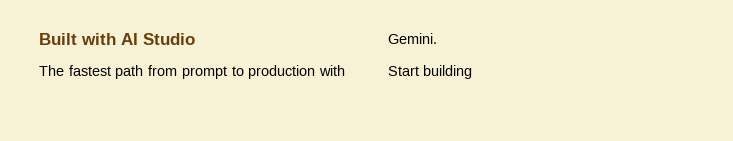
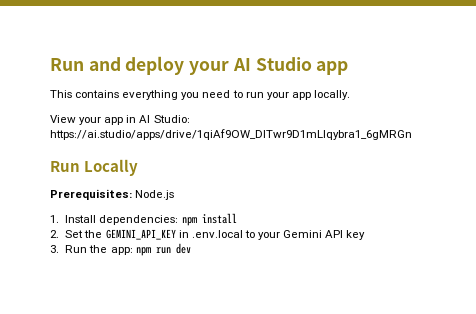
- Built with AI Studio
- The fastest path from prompt to production with Gemini.
- Start building
+ Run and deploy your AI Studio app
+ This contains everything you need to run your app locally.
+ View your app in AI Studio: https://ai.studio/apps/drive/1qiAf9OW_DlTwr9D1mLlqybra1_6gMRGn
+ Run Locally
+ Prerequisites: Node.js
+ 1. Install dependencies: npm install
+ 2. Set the GEMINI_API_KEY in .env.local to your Gemini API key
+ 3. Run the app: npm run dev

